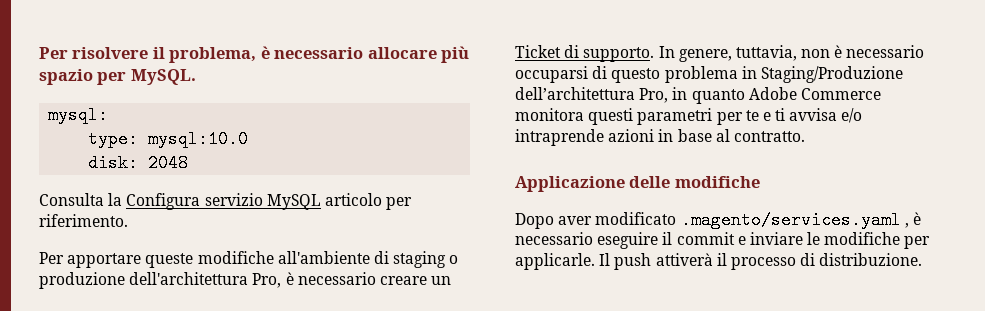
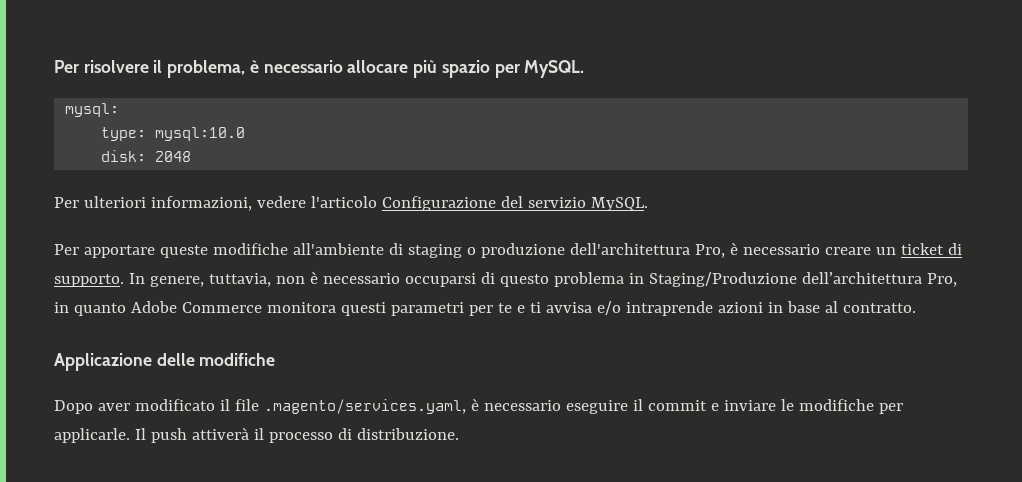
- Consulta la Configura servizio MySQL articolo per riferimento.
+ Per ulteriori informazioni, vedere l'articolo Configurazione del servizio MySQL.
- Per apportare queste modifiche all'ambiente di staging o produzione dell'architettura Pro, è necessario creare un Ticket di supporto.
+ Per apportare queste modifiche all'ambiente di staging o produzione dell'architettura Pro, è necessario creare un ticket di supporto.
- Dopo aver modificato .magento/services.yaml , è necessario eseguire il commit e inviare le modifiche per applicarle.
+ Dopo aver modificato il file .magento/services.yaml, è necessario eseguire il commit e inviare le modifiche per applicarle.

